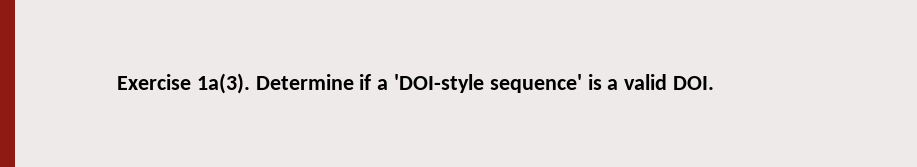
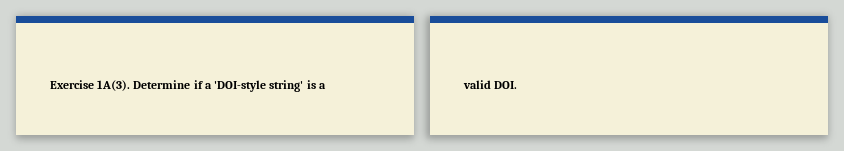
- Exercise 1a(3).
+ Exercise 1A(3).
- Determine if a 'DOI-style sequence' is a valid DOI.
+ Determine if a 'DOI-style string' is a valid DOI.

